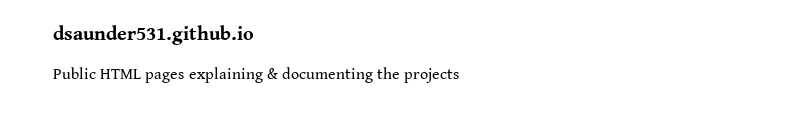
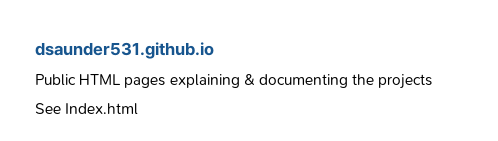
+ See Index.html

